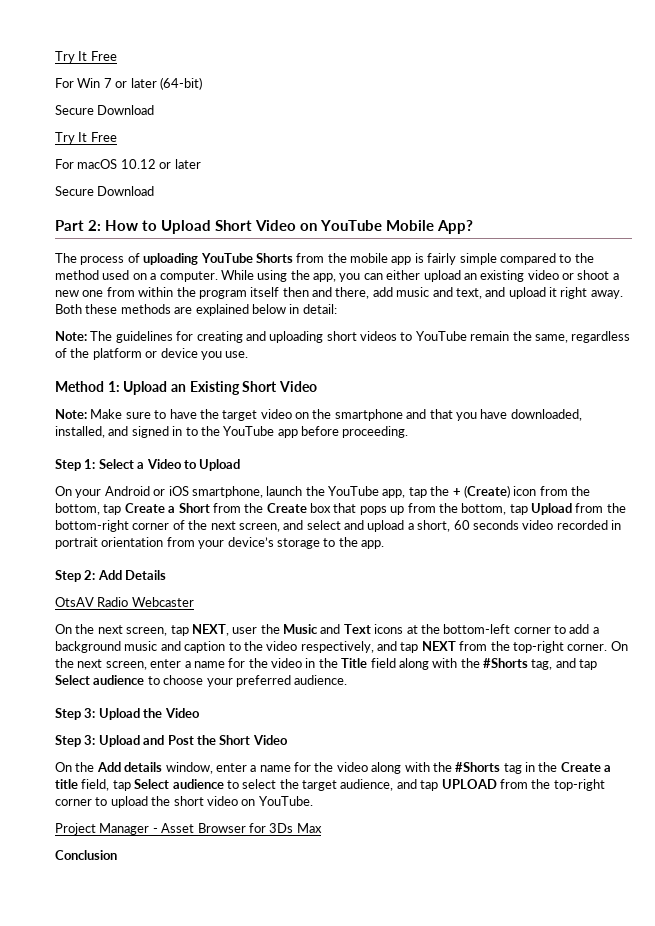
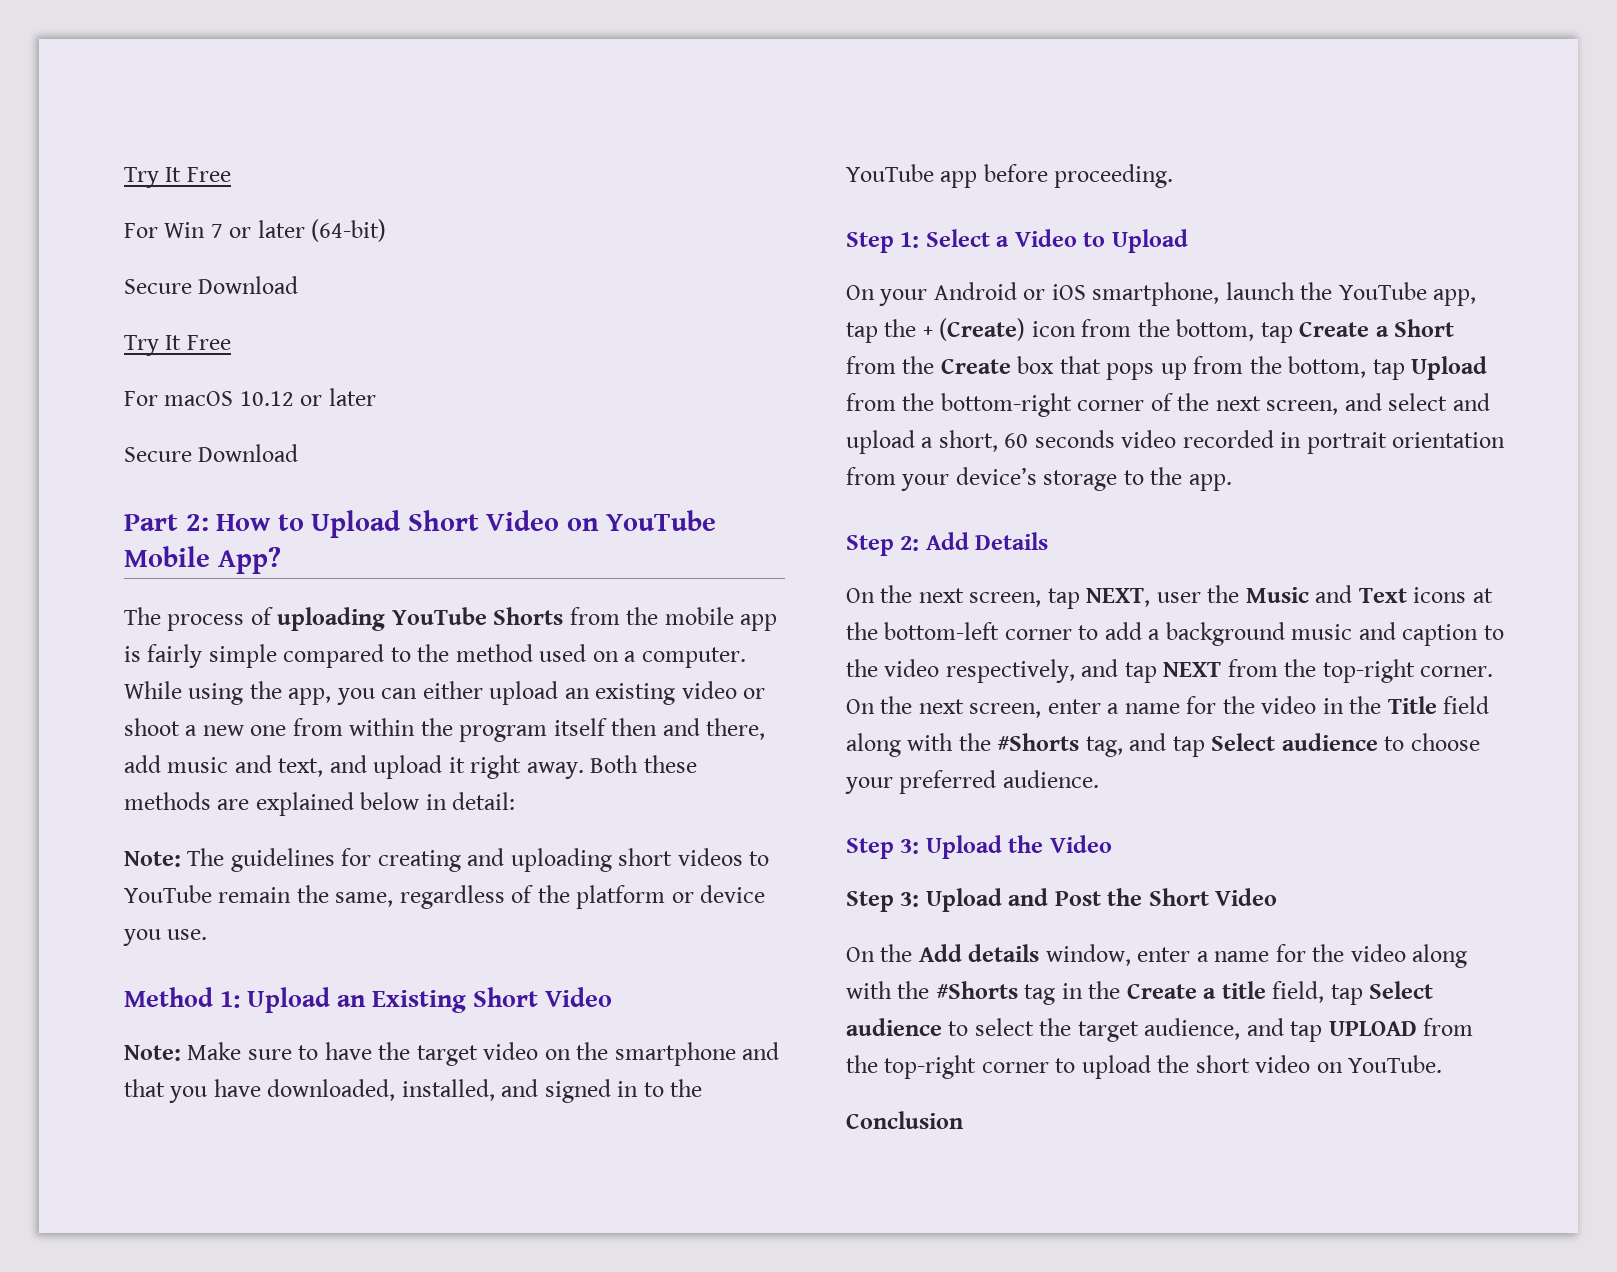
- OtsAV Radio Webcaster
- Project Manager - Asset Browser for 3Ds Max

